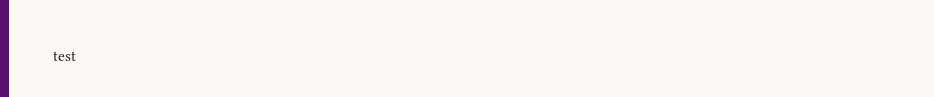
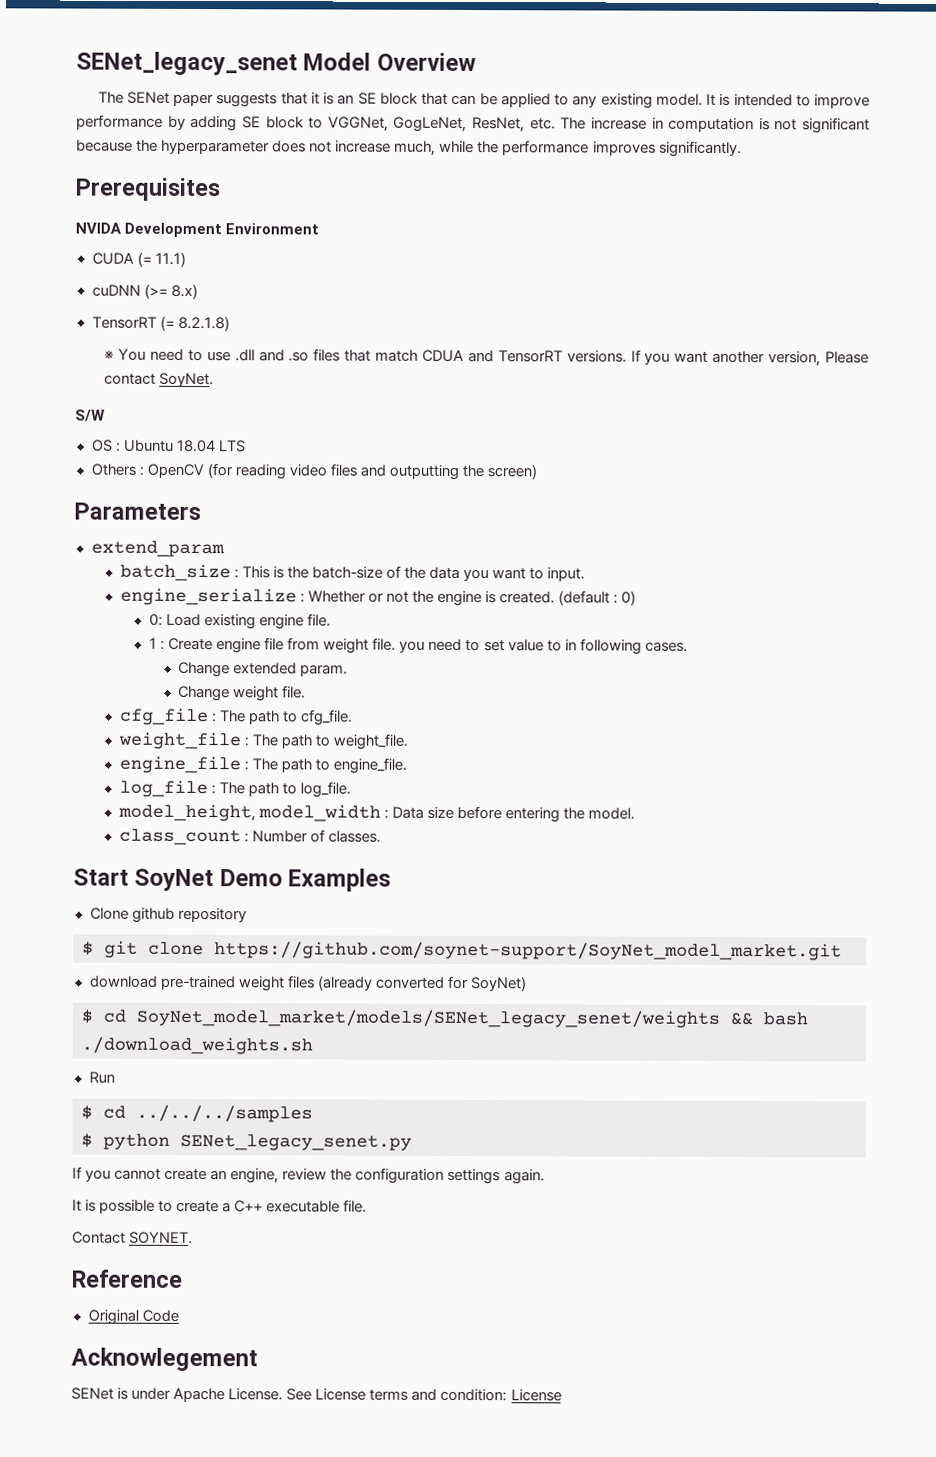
- test
+ SENet_legacy_senet Model Overview
+ The SENet paper suggests that it is an SE block that can be applied to any existing model. It is intended to improve performance by adding SE block to VGGNet, GogLeNet, ResNet, etc. The increase in computation is not significant because the hyperparameter does not increase much, while the performance improves significantly.
+ Prerequisites
+ NVIDA Development Environment
+ CUDA (= 11.1)
+ cuDNN (>= 8.x)
+ TensorRT (= 8.2.1.8)
+ ※ You need to use .dll and .so files that match CDUA and TensorRT versions. If you want another version, Please contact SoyNet.
+ S/W
+ OS : Ubuntu 18.04 LTS
+ Others : OpenCV (for reading video files and outputting the screen)
+ Parameters
+ extend_param
+ batch_size : This is the batch-size of the data you want to input.
+ engine_serialize : Whether or not the engine is created. (default : 0)
+ 0: Load existing engine file.
+ 1 : Create engine file from weight file. you need to set value to in following cases.
+ Change extended param.
+ Change weight file.
+ cfg_file : The path to cfg_file.
+ weight_file : The path to weight_file.
+ engine_file : The path to engine_file.
+ log_file : The path to log_file.
+ model_height, model_width : Data size before entering the model.
+ class_count : Number of classes.
+ Start SoyNet Demo Examples
+ Clone github repository
+ $ git clone https://github.com/soynet-support/SoyNet_model_market.git
+ download pre-trained weight files (already converted for SoyNet)
+ $ cd SoyNet_model_market/models/SENet_legacy_senet/weights && bash ./download_weights.sh
+ Run
+ $ cd ../../../samples
+ $ python SENet_legacy_senet.py
+ If you cannot create an engine, review the configuration settings again.
+ It is possible to create a C++ executable file.
+ Contact SOYNET.
+ Reference
+ Original Code
+ Acknowlegement
+ SENet is under Apache License. See License terms and condition: License

